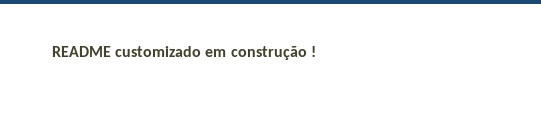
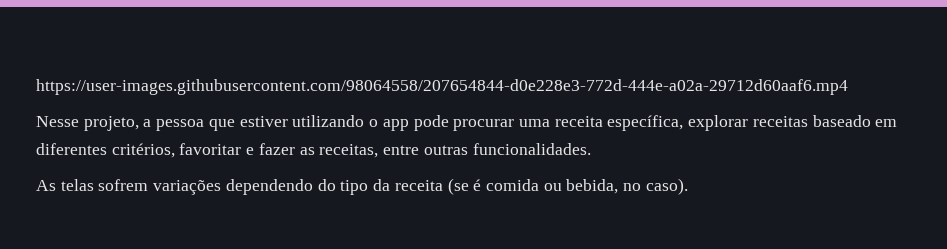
- README customizado em construção !
+ https://user-images.githubusercontent.com/98064558/207654844-d0e228e3-772d-444e-a02a-29712d60aaf6.mp4
+ Nesse projeto, a pessoa que estiver utilizando o app pode procurar uma receita específica, explorar receitas baseado em diferentes critérios, favoritar e fazer as receitas, entre outras funcionalidades.
+ As telas sofrem variações dependendo do tipo da receita (se é comida ou bebida, no caso).

